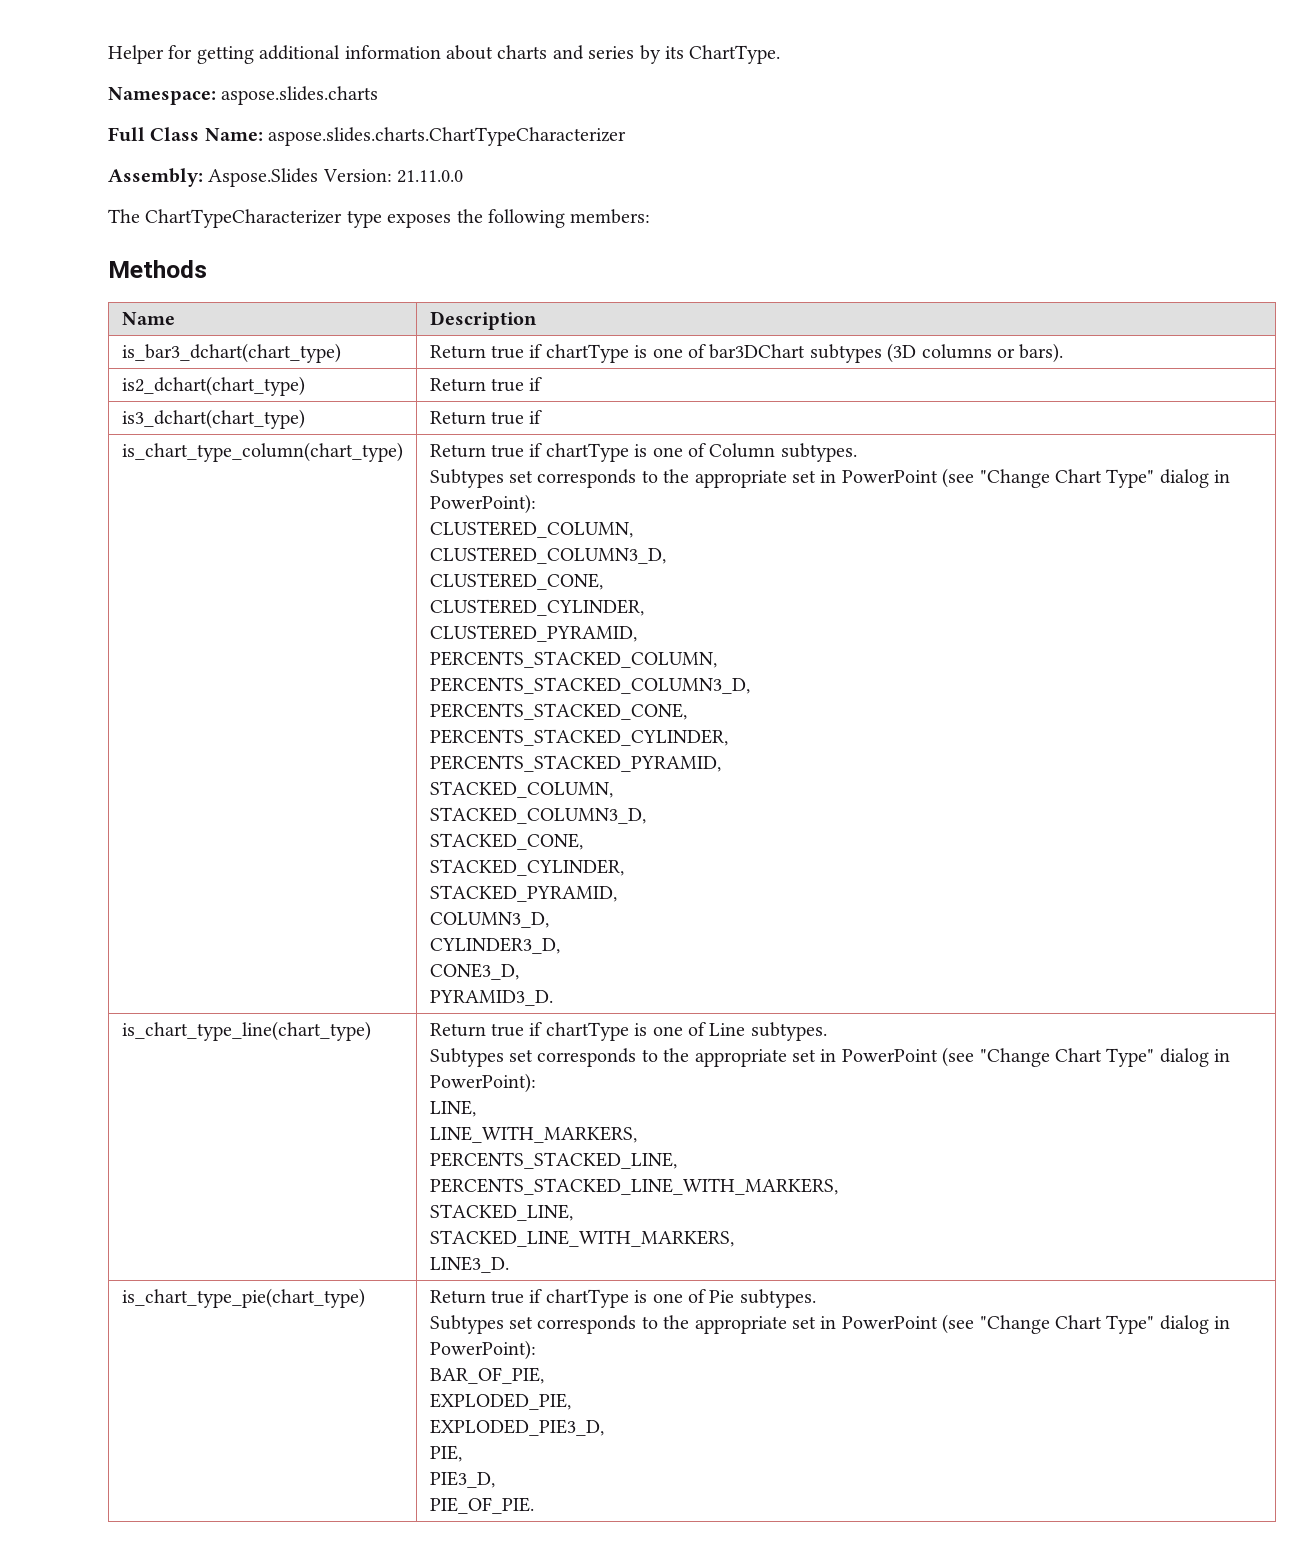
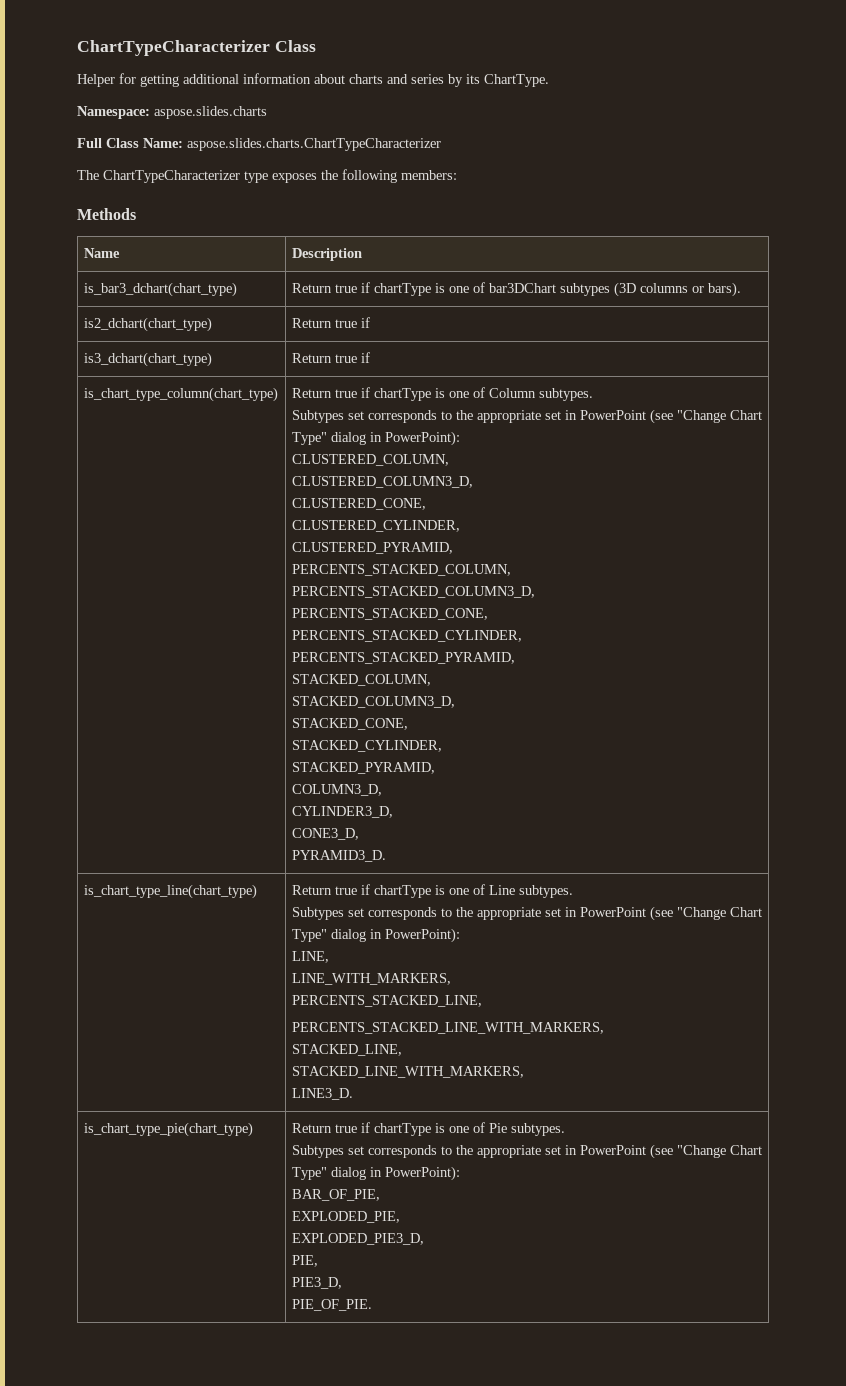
+ ChartTypeCharacterizer Class
- Assembly: Aspose.Slides Version: 21.11.0.0

